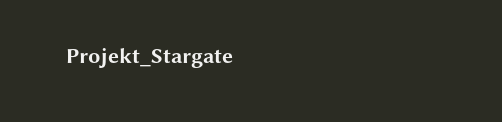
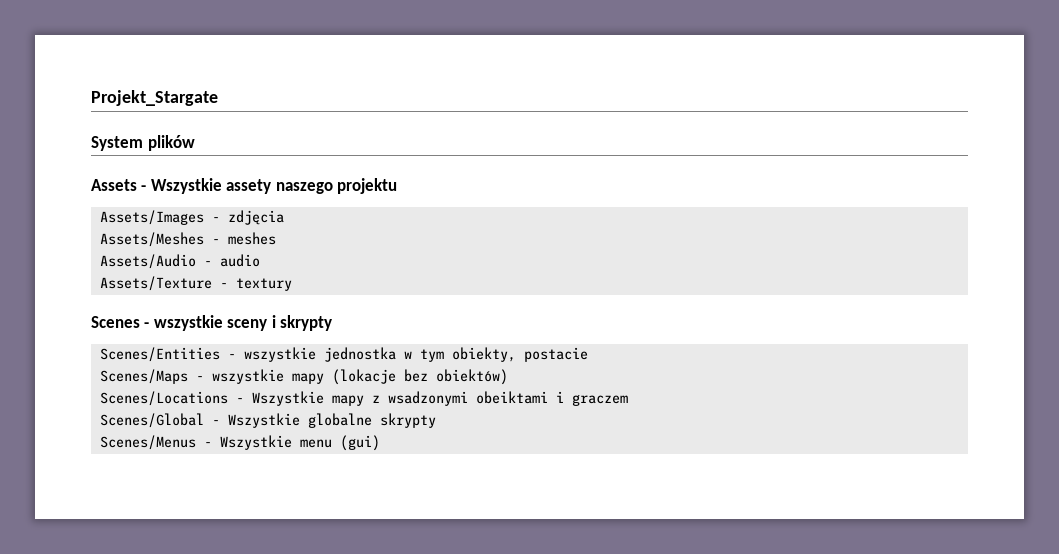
+ System plików
+ Assets - Wszystkie assety naszego projektu
+ Assets/Images - zdjęcia
+ Assets/Meshes - meshes
+ Assets/Audio - audio
+ Assets/Texture - textury
+ Scenes - wszystkie sceny i skrypty
+ Scenes/Entities - wszystkie jednostka w tym obiekty, postacie
+ Scenes/Maps - wszystkie mapy (lokacje bez obiektów)
+ Scenes/Locations - Wszystkie mapy z wsadzonymi obeiktami i graczem
+ Scenes/Global - Wszystkie globalne skrypty
+ Scenes/Menus - Wszystkie menu (gui)

